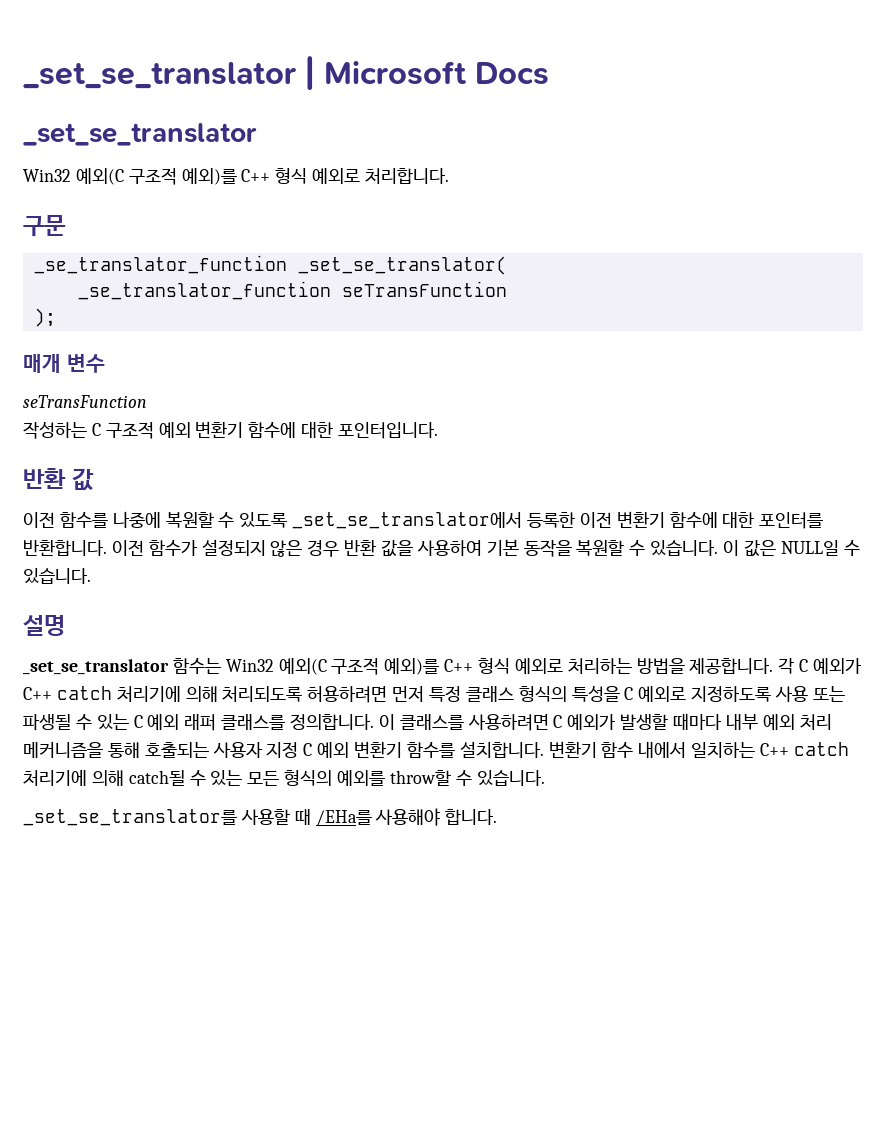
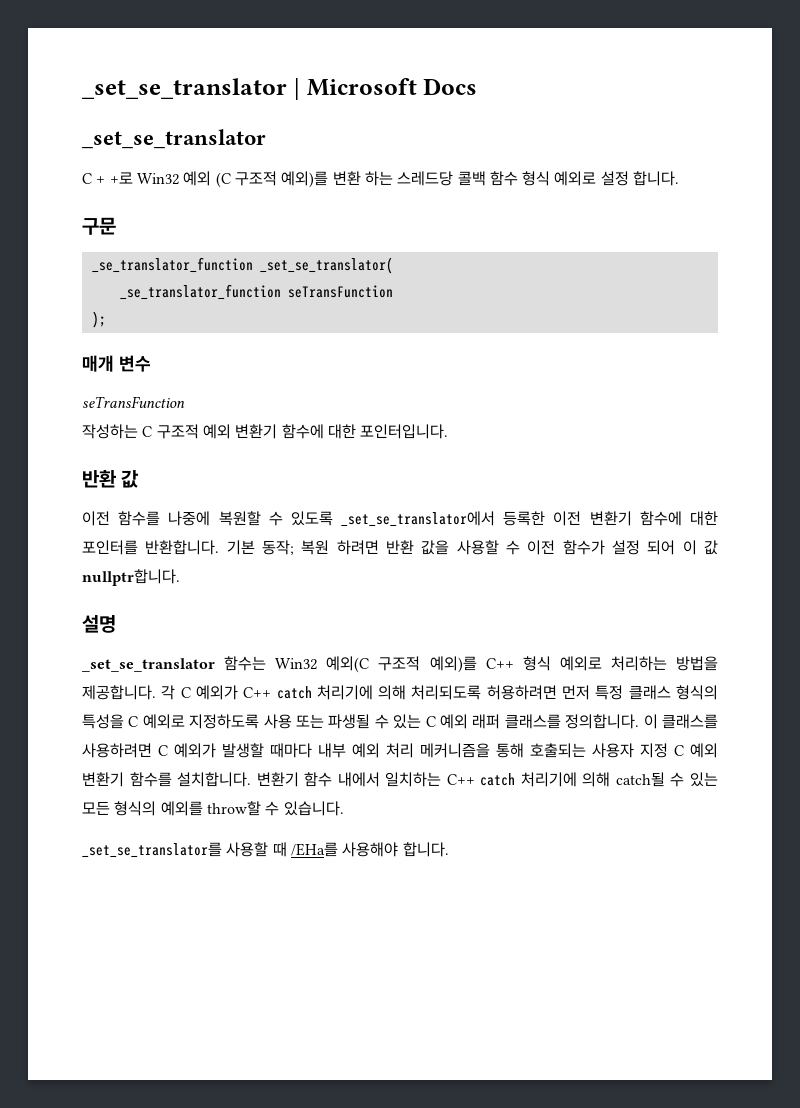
- Win32 예외(C 구조적 예외)를 C++ 형식 예외로 처리합니다.
+ C + +로 Win32 예외 (C 구조적 예외)를 변환 하는 스레드당 콜백 함수 형식 예외로 설정 합니다.
- 이전 함수가 설정되지 않은 경우 반환 값을 사용하여 기본 동작을 복원할 수 있습니다. 이 값은 NULL일 수 있습니다.
+ 기본 동작; 복원 하려면 반환 값을 사용할 수 이전 함수가 설정 되어 이 값 nullptr합니다.

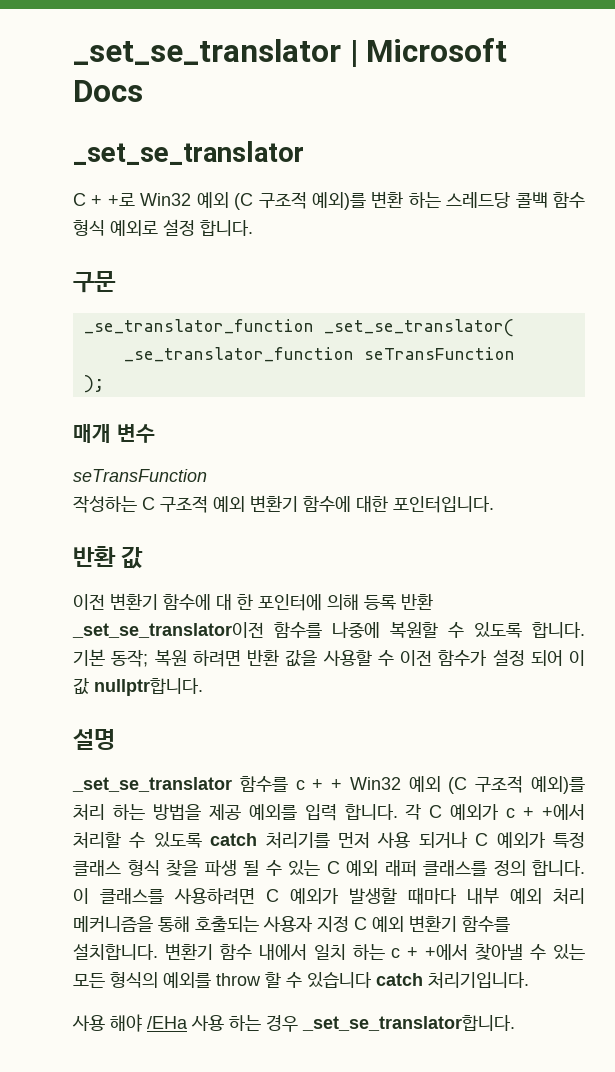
- 이전 함수를 나중에 복원할 수 있도록 _set_se_translator에서 등록한 이전 변환기 함수에 대한 포인터를 반환합니다.
+ 이전 변환기 함수에 대 한 포인터에 의해 등록 반환 _set_se_translator이전 함수를 나중에 복원할 수 있도록 합니다.
- _set_se_translator 함수는 Win32 예외(C 구조적 예외)를 C++ 형식 예외로 처리하는 방법을 제공합니다. 각 C 예외가 C++ catch 처리기에 의해 처리되도록 허용하려면 먼저 특정 클래스 형식의 특성을 C 예외로 지정하도록 사용 또는 파생될 수 있는 C 예외 래퍼 클래스를 정의합니다.
+ _set_se_translator 함수를 c + + Win32 예외 (C 구조적 예외)를 처리 하는 방법을 제공 예외를 입력 합니다. 각 C 예외가 c + +에서 처리할 수 있도록 catch 처리기를 먼저 사용 되거나 C 예외가 특정 클래스 형식 찾을 파생 될 수 있는 C 예외 래퍼 클래스를 정의 합니다.
- 변환기 함수 내에서 일치하는 C++ catch 처리기에 의해 catch될 수 있는 모든 형식의 예외를 throw할 수 있습니다.
- _set_se_translator를 사용할 때 /EHa를 사용해야 합니다.
+ 변환기 함수 내에서 일치 하는 c + +에서 찾아낼 수 있는 모든 형식의 예외를 throw 할 수 있습니다 catch 처리기입니다.
+ 사용 해야 /EHa 사용 하는 경우 _set_se_translator합니다.

